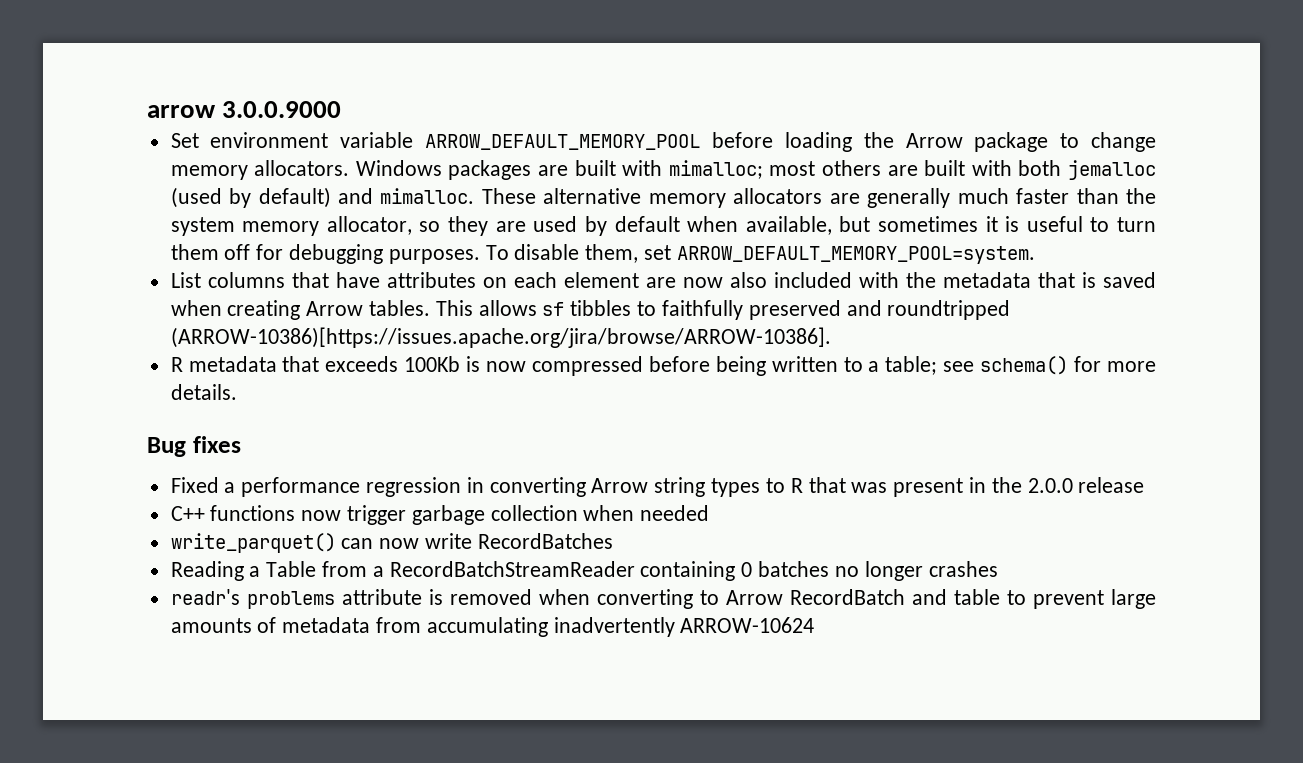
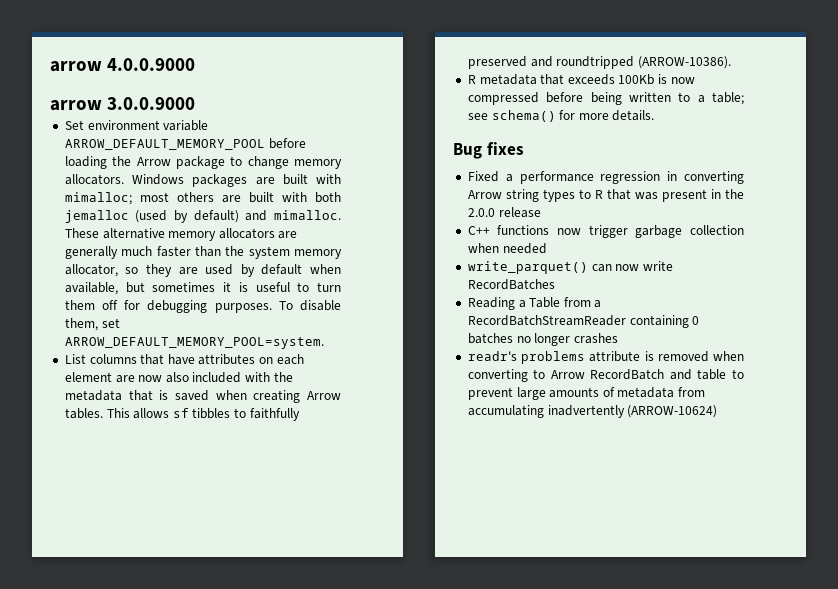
+ arrow 4.0.0.9000
- This allows sf tibbles to faithfully preserved and roundtripped (ARROW-10386)[https://issues.apache.org/jira/browse/ARROW-10386].
+ This allows sf tibbles to faithfully preserved and roundtripped (ARROW-10386).
- readr's problems attribute is removed when converting to Arrow RecordBatch and table to prevent large amounts of metadata from accumulating inadvertently ARROW-10624
+ readr's problems attribute is removed when converting to Arrow RecordBatch and table to prevent large amounts of metadata from accumulating inadvertently (ARROW-10624)

